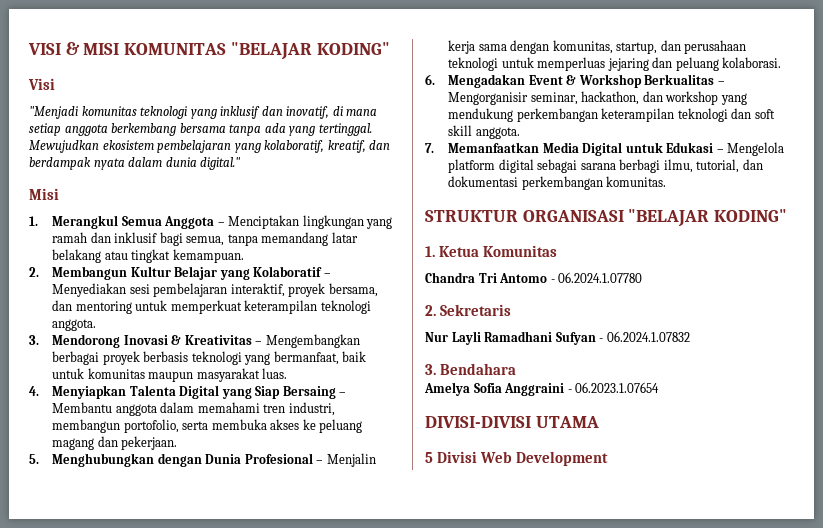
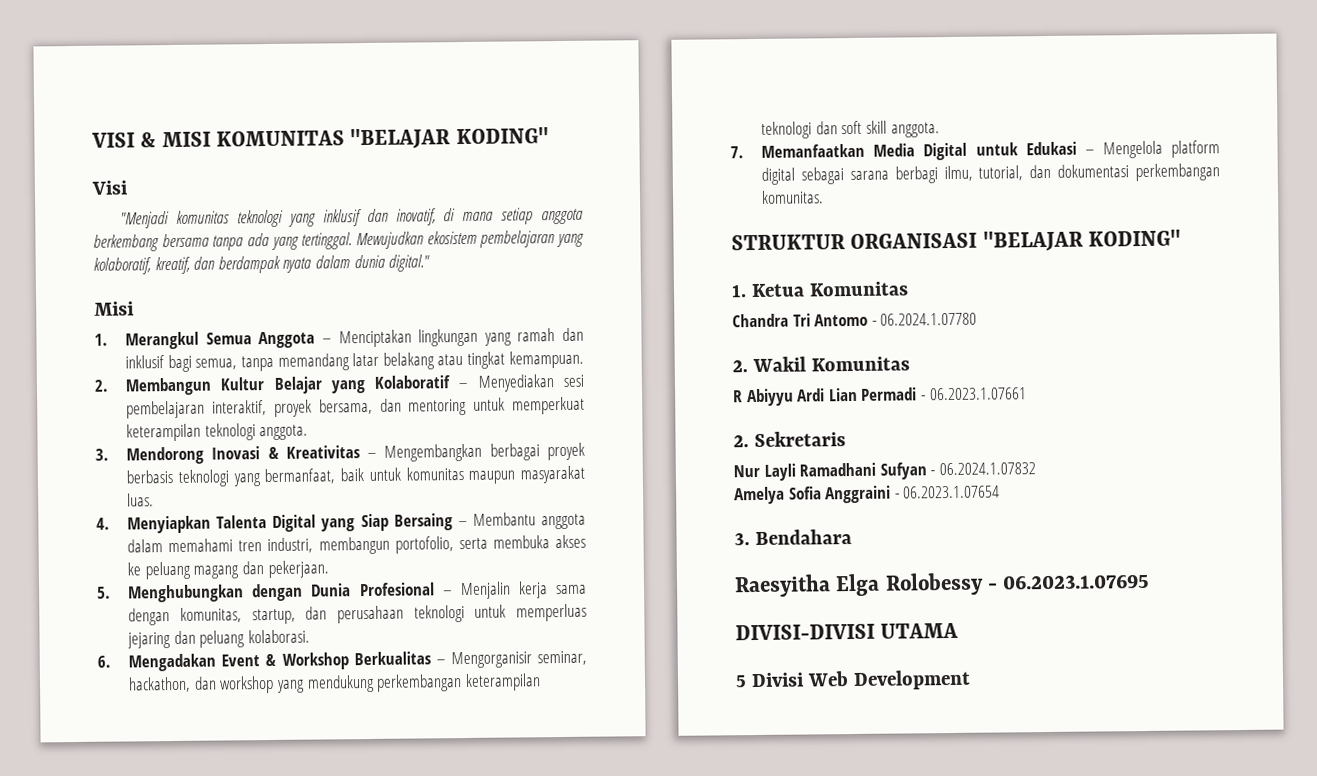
+ 2. Wakil Komunitas
+ R Abiyyu Ardi Lian Permadi - 06.2023.1.07661
- 3. Bendahara
+ 3. Bendahara
+ Raesyitha Elga Rolobessy - 06.2023.1.07695

